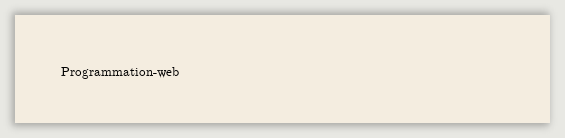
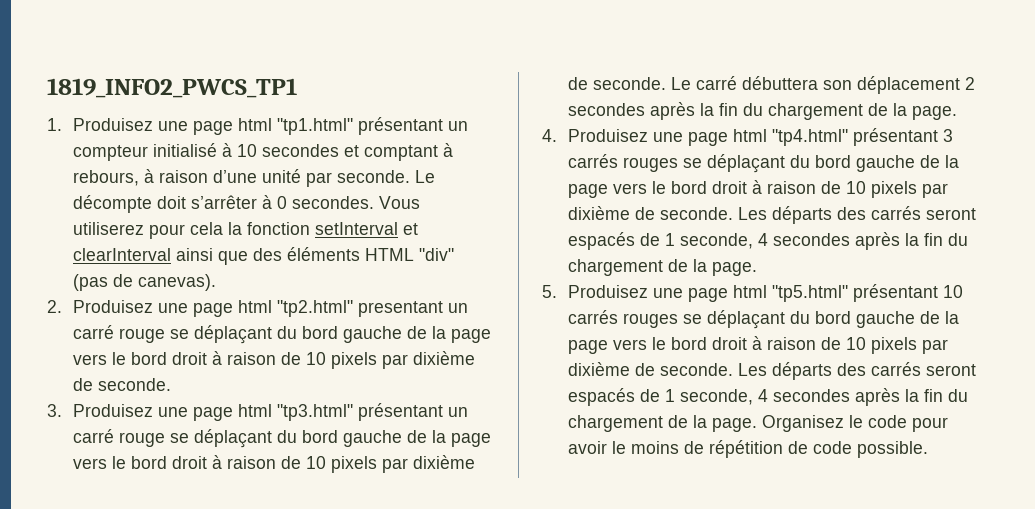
- Programmation-web
+ 1819_INFO2_PWCS_TP1
+ 1. Produisez une page html "tp1.html" présentant un compteur initialisé à 10 secondes et comptant à rebours, à raison d’une unité par seconde. Le décompte doit s’arrêter à 0 secondes. Vous utiliserez pour cela la fonction setInterval et clearInterval ainsi que des éléments HTML "div" (pas de canevas).
+ 2. Produisez une page html "tp2.html" presentant un carré rouge se déplaçant du bord gauche de la page vers le bord droit à raison de 10 pixels par dixième de seconde.
+ 3. Produisez une page html "tp3.html" présentant un carré rouge se déplaçant du bord gauche de la page vers le bord droit à raison de 10 pixels par dixième de seconde. Le carré débuttera son déplacement 2 secondes après la fin du chargement de la page.
+ 4. Produisez une page html "tp4.html" présentant 3 carrés rouges se déplaçant du bord gauche de la page vers le bord droit à raison de 10 pixels par dixième de seconde. Les départs des carrés seront espacés de 1 seconde, 4 secondes après la fin du chargement de la page.
+ 5. Produisez une page html "tp5.html" présentant 10 carrés rouges se déplaçant du bord gauche de la page vers le bord droit à raison de 10 pixels par dixième de seconde. Les départs des carrés seront espacés de 1 seconde, 4 secondes après la fin du chargement de la page. Organisez le code pour avoir le moins de répétition de code possible.

